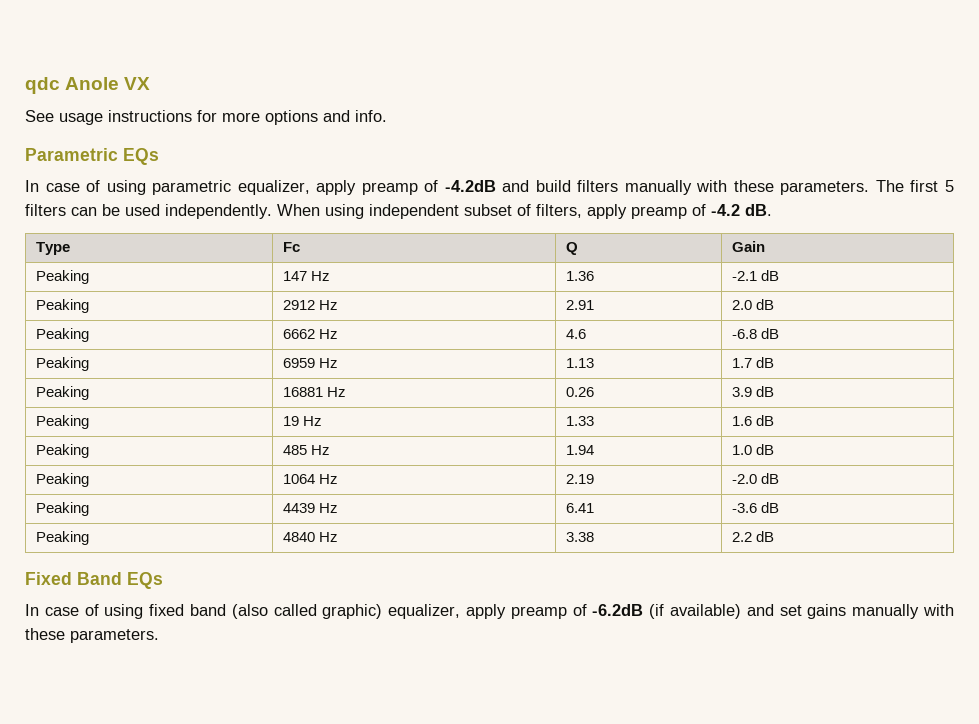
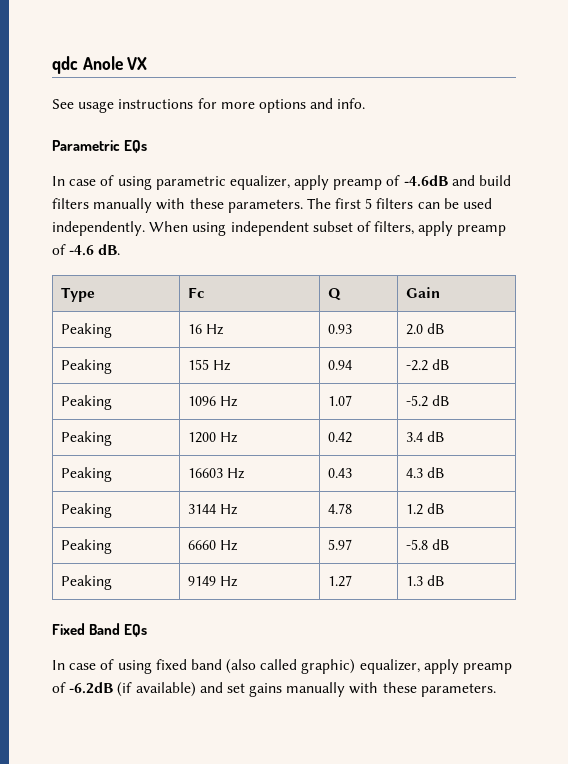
- In case of using parametric equalizer, apply preamp of -4.2dB and build filters manually with these parameters.
+ In case of using parametric equalizer, apply preamp of -4.6dB and build filters manually with these parameters.
- When using independent subset of filters, apply preamp of -4.2 dB.
+ When using independent subset of filters, apply preamp of -4.6 dB.
- Peaking | 147 Hz | 1.36 | -2.1 dB
- Peaking | 2912 Hz | 2.91 | 2.0 dB
+ Peaking | 16 Hz | 0.93 | 2.0 dB
- Peaking | 6662 Hz | 4.6 | -6.8 dB
- Peaking | 6959 Hz | 1.13 | 1.7 dB
- Peaking | 16881 Hz | 0.26 | 3.9 dB
- Peaking | 19 Hz | 1.33 | 1.6 dB
- Peaking | 485 Hz | 1.94 | 1.0 dB
- Peaking | 1064 Hz | 2.19 | -2.0 dB
- Peaking | 4439 Hz | 6.41 | -3.6 dB
- Peaking | 4840 Hz | 3.38 | 2.2 dB
+ Peaking | 155 Hz | 0.94 | -2.2 dB
+ Peaking | 1096 Hz | 1.07 | -5.2 dB
+ Peaking | 1200 Hz | 0.42 | 3.4 dB
+ Peaking | 16603 Hz | 0.43 | 4.3 dB
+ Peaking | 3144 Hz | 4.78 | 1.2 dB
+ Peaking | 6660 Hz | 5.97 | -5.8 dB
+ Peaking | 9149 Hz | 1.27 | 1.3 dB

